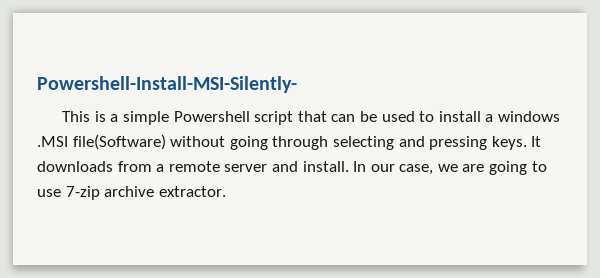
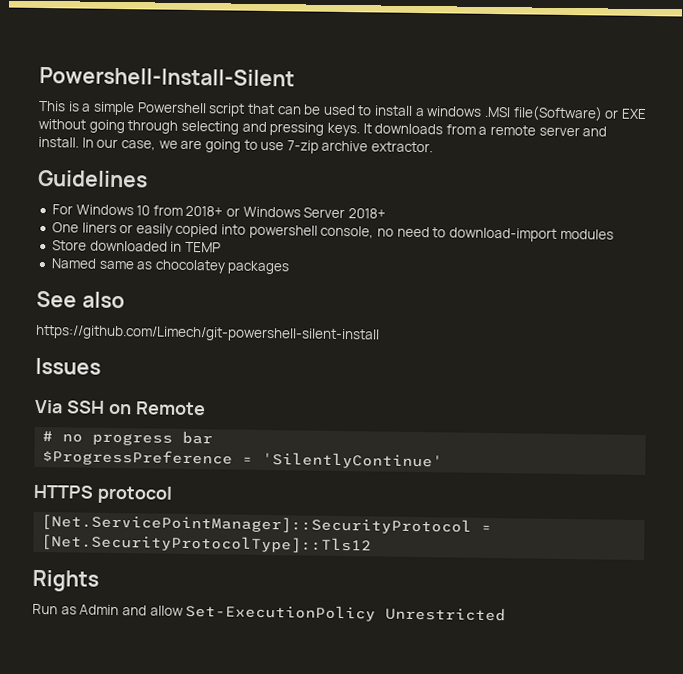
- Powershell-Install-MSI-Silently-
+ Powershell-Install-Silent
- This is a simple Powershell script that can be used to install a windows .MSI file(Software) without going through selecting and pressing keys.
+ This is a simple Powershell script that can be used to install a windows .MSI file(Software) or EXE without going through selecting and pressing keys.
+ Guidelines
+ For Windows 10 from 2018+ or Windows Server 2018+
+ One liners or easily copied into powershell console, no need to download-import modules
+ Store downloaded in TEMP
+ Named same as chocolatey packages
+ See also
+ https://github.com/Limech/git-powershell-silent-install
+ Issues
+ Via SSH on Remote
+ # no progress bar
+ $ProgressPreference = 'SilentlyContinue'
+ HTTPS protocol
+ [Net.ServicePointManager]::SecurityProtocol = [Net.SecurityProtocolType]::Tls12
+ Rights
+ Run as Admin and allow Set-ExecutionPolicy Unrestricted

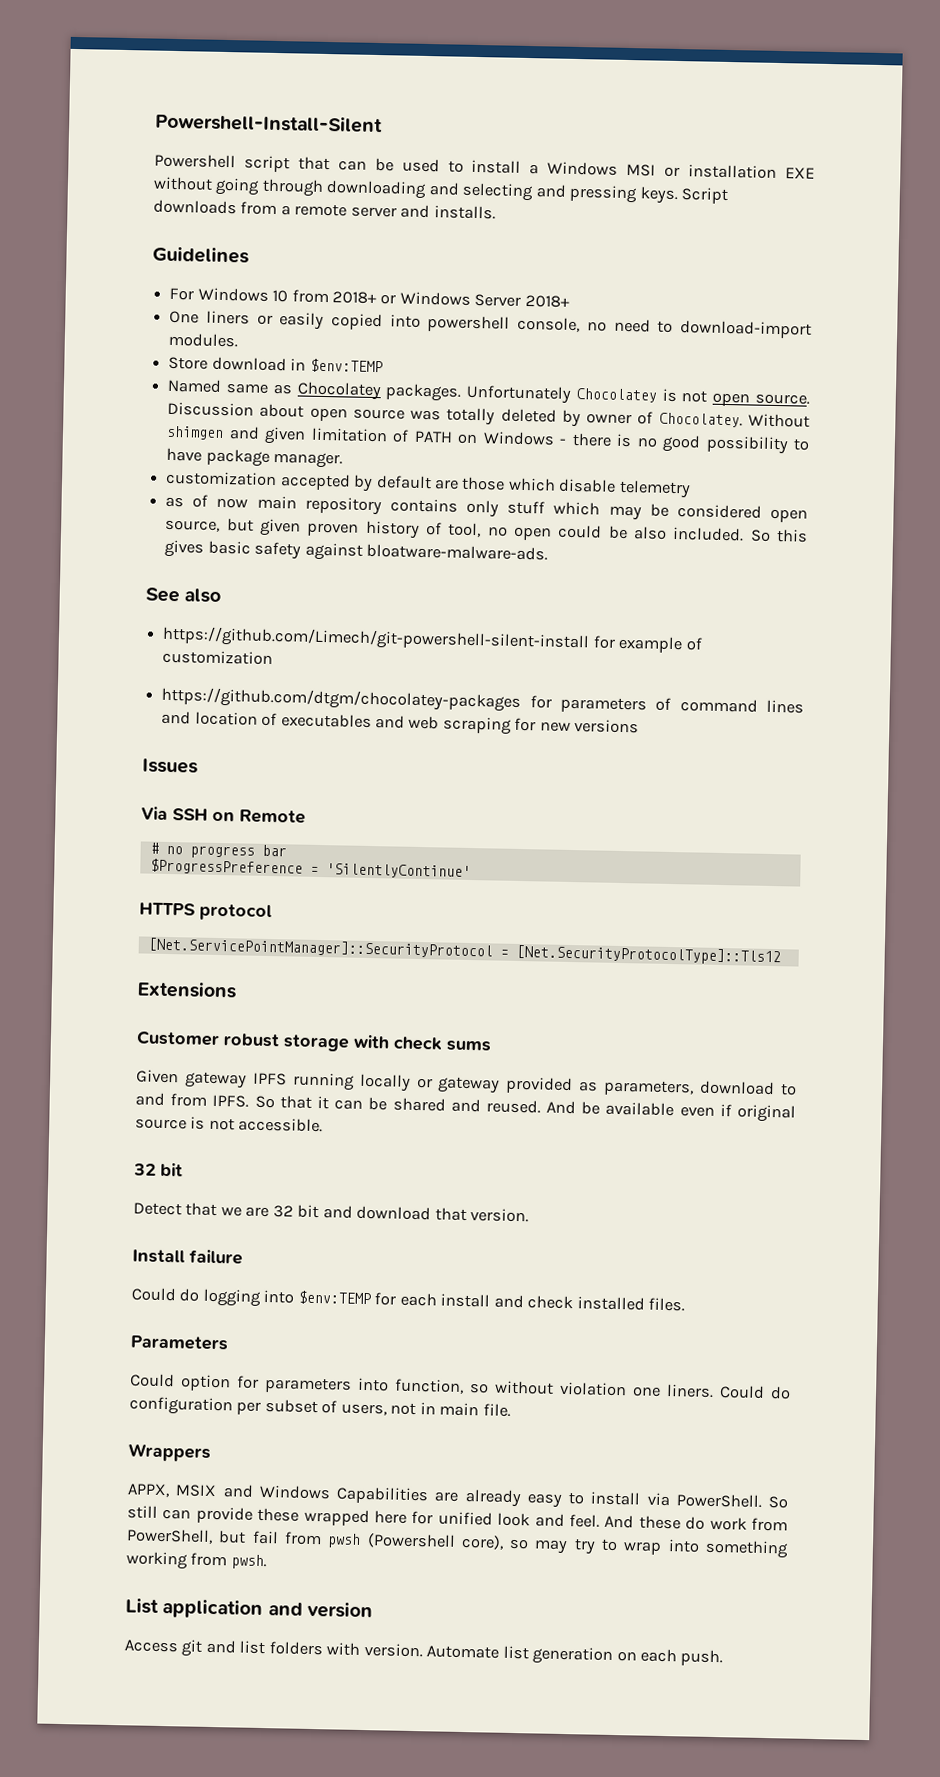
- This is a simple Powershell script that can be used to install a windows .MSI file(Software) or EXE without going through selecting and pressing keys.
+ Powershell script that can be used to install a Windows MSI or installation EXE without going through downloading and selecting and pressing keys.
- It downloads from a remote server and install. In our case, we are going to use 7-zip archive extractor.
+ Script downloads from a remote server and installs.
- One liners or easily copied into powershell console, no need to download-import modules
+ One liners or easily copied into powershell console, no need to download-import modules.
- Store downloaded in TEMP
+ Store download in $env:TEMP
- Named same as chocolatey packages
+ Named same as Chocolatey packages. Unfortunately Chocolatey is not open source. Discussion about open source was totally deleted by owner of Chocolatey. Without shimgen and given limitation of PATH on Windows - there is no good possibility to have package manager.
+ customization accepted by default are those which disable telemetry
+ as of now main repository contains only stuff which may be considered open source, but given proven history of tool, no open could be also included. So this gives basic safety against bloatware-malware-ads.
  See also
- https://github.com/Limech/git-powershell-silent-install
+ https://github.com/Limech/git-powershell-silent-install for example of customization
+ https://github.com/dtgm/chocolatey-packages for parameters of command lines and location of executables and web scraping for new versions
- Rights
- Run as Admin and allow Set-ExecutionPolicy Unrestricted
+ Extensions
+ Customer robust storage with check sums
+ Given gateway IPFS running locally or gateway provided as parameters, download to and from IPFS. So that it can be shared and reused. And be available even if original source is not accessible.
+ 32 bit
+ Detect that we are 32 bit and download that version.
+ Install failure
+ Could do logging into $env:TEMP for each install and check installed files.
+ Parameters
+ Could option for parameters into function, so without violation one liners. Could do configuration per subset of users, not in main file.
+ Wrappers
+ APPX, MSIX and Windows Capabilities are already easy to install via PowerShell. So still can provide these wrapped here for unified look and feel. And these do work from PowerShell, but fail from pwsh (Powershell core), so may try to wrap into something working from pwsh.
+ List application and version
+ Access git and list folders with version. Automate list generation on each push.

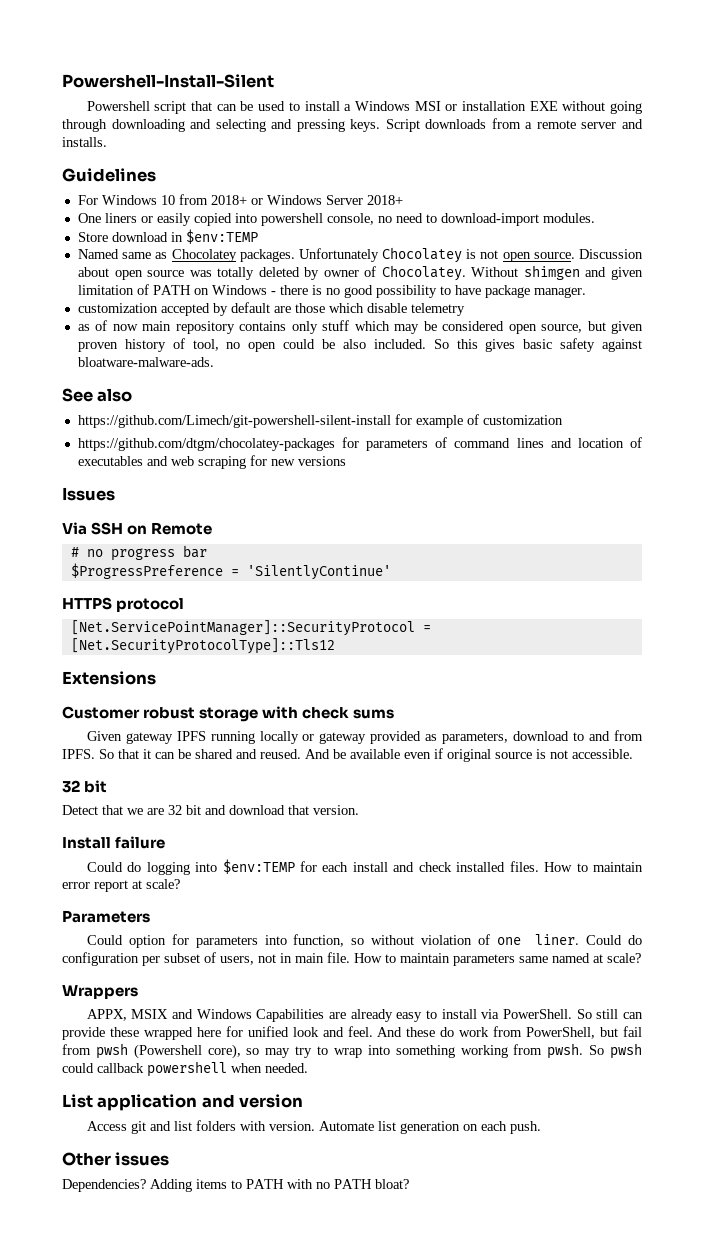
+ How to maintain error report at scale?
- Could option for parameters into function, so without violation one liners.
+ Could option for parameters into function, so without violation of one liner.
+ How to maintain parameters same named at scale?
+ So pwsh could callback powershell when needed.
+ Other issues
+ Dependencies? Adding items to PATH with no PATH bloat?

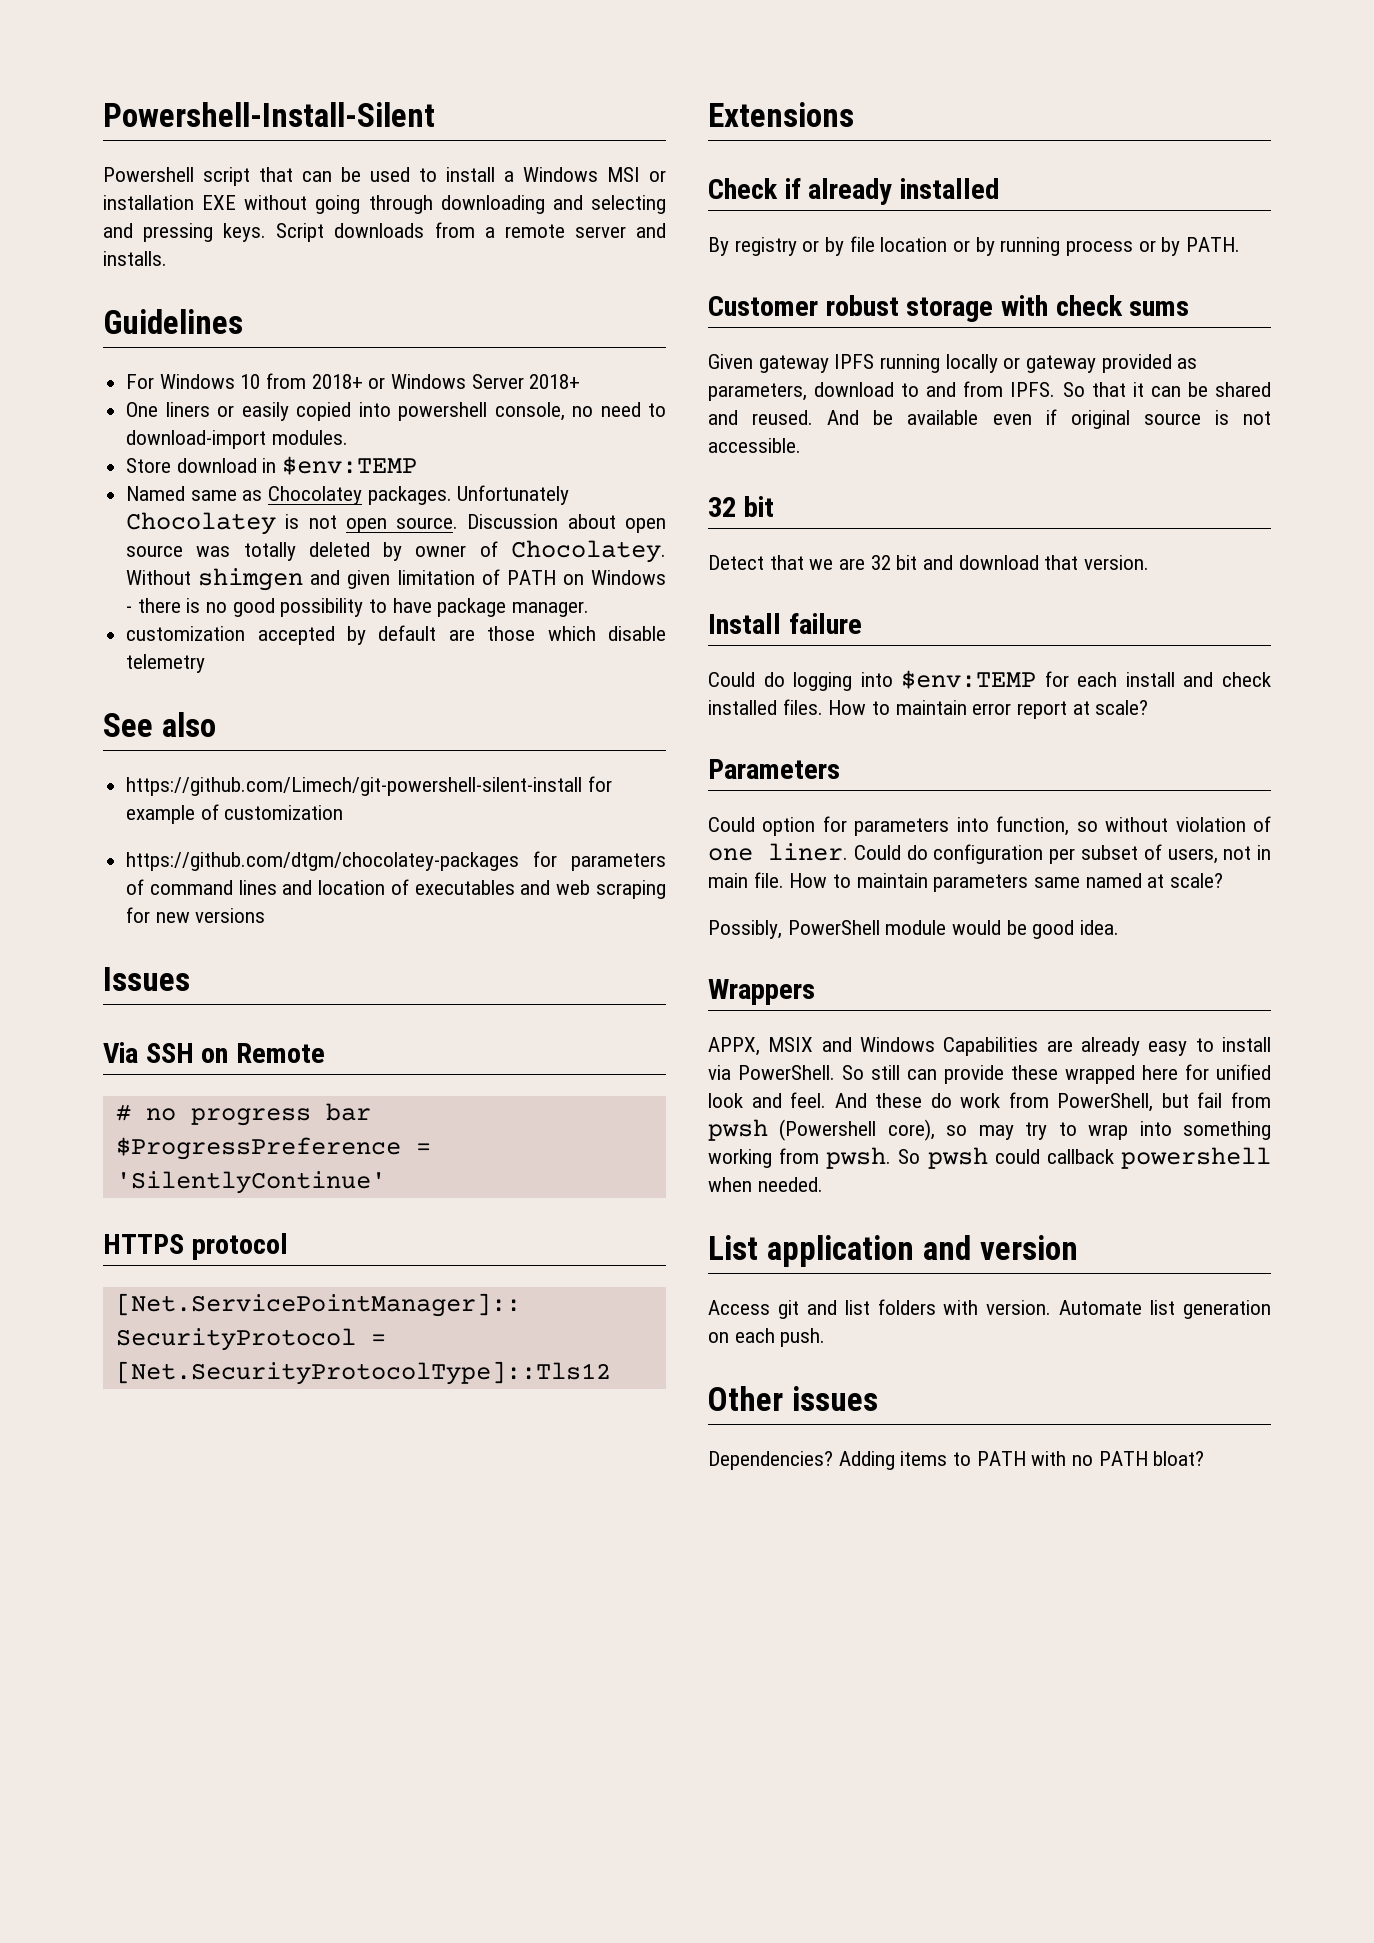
- as of now main repository contains only stuff which may be considered open source, but given proven history of tool, no open could be also included. So this gives basic safety against bloatware-malware-ads.
+ Check if already installed
+ By registry or by file location or by running process or by PATH.
+ Possibly, PowerShell module would be good idea.

